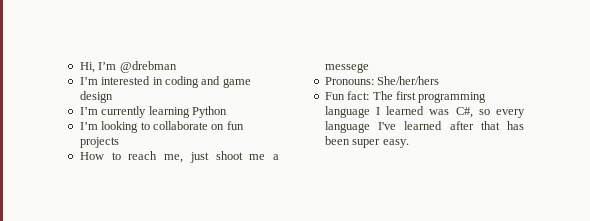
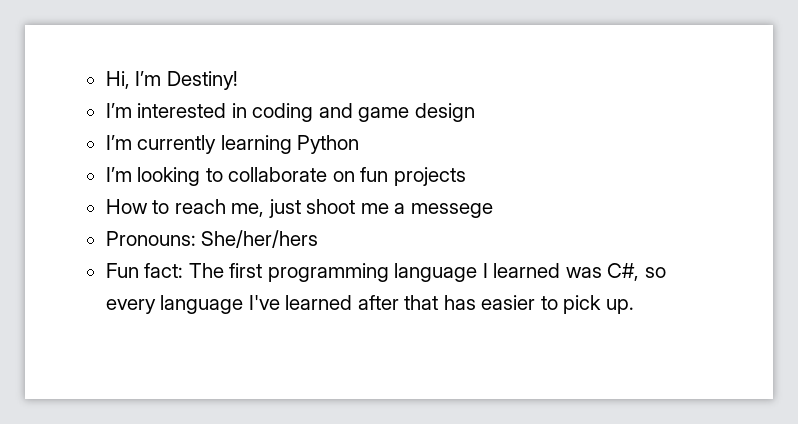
- Hi, I’m @drebman
+ Hi, I’m Destiny!
- Fun fact: The first programming language I learned was C#, so every language I've learned after that has been super easy.
+ Fun fact: The first programming language I learned was C#, so every language I've learned after that has easier to pick up.

